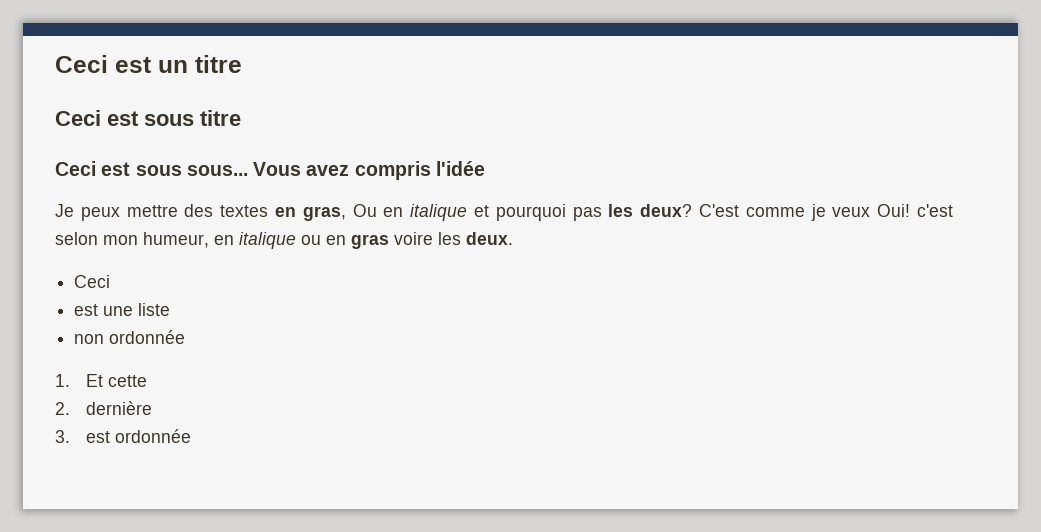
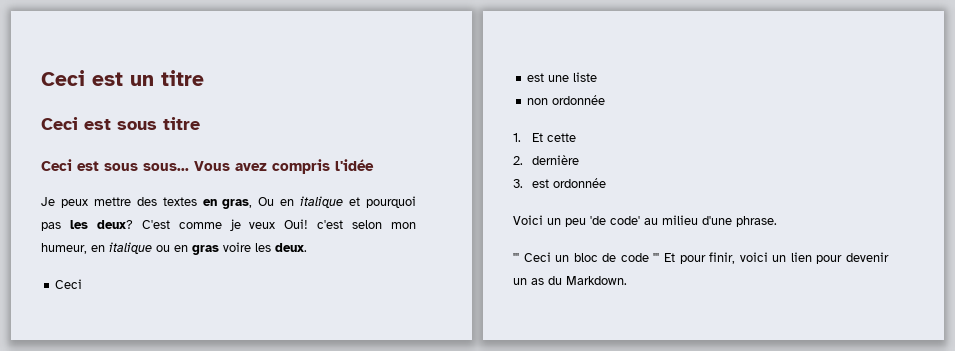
+ Voici un peu 'de code' au milieu d'une phrase.
+ ''' Ceci un bloc de code ''' Et pour finir, voici un lien pour devenir un as du Markdown.

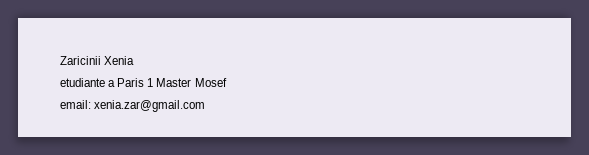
- Ceci est un titre
- Ceci est sous titre
- Ceci est sous sous... Vous avez compris l'idée
- Je peux mettre des textes en gras, Ou en italique et pourquoi pas les deux? C'est comme je veux Oui! c'est selon mon humeur, en italique ou en gras voire les deux.
- Ceci
- est une liste
- non ordonnée
- 1. Et cette
- 2. dernière
- 3. est ordonnée
- Voici un peu 'de code' au milieu d'une phrase.
- ''' Ceci un bloc de code ''' Et pour finir, voici un lien pour devenir un as du Markdown.
+ Zaricinii Xenia
+ etudiante a Paris 1 Master Mosef
+ email: xenia.zar@gmail.com

